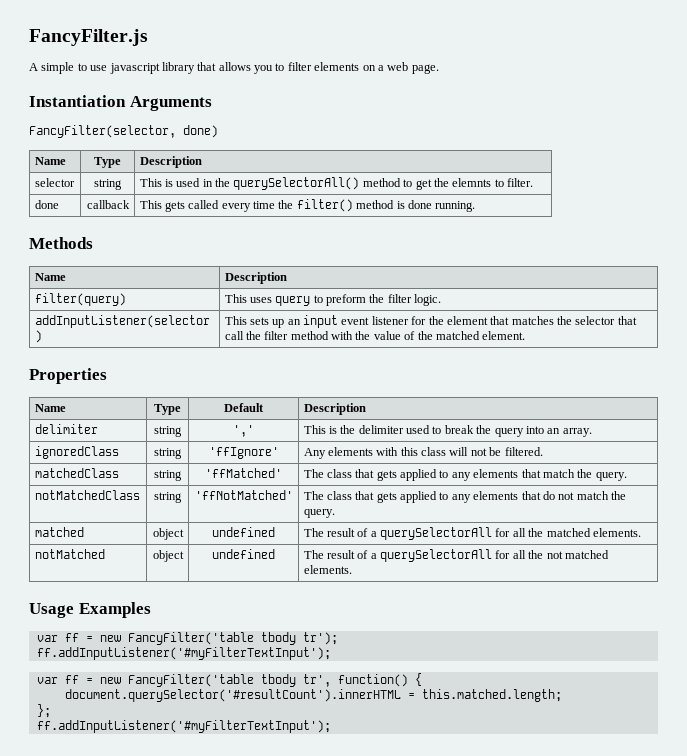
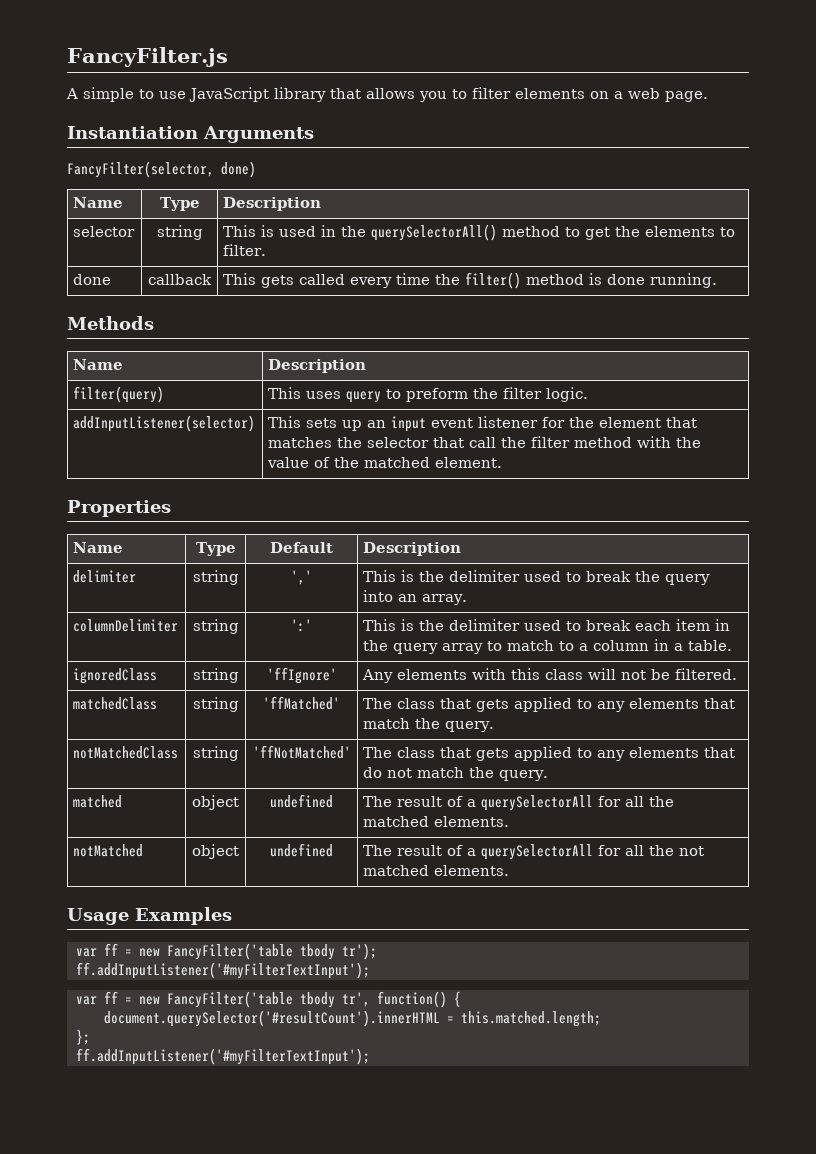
- A simple to use javascript library that allows you to filter elements on a web page.
+ A simple to use JavaScript library that allows you to filter elements on a web page.
- selector | string | This is used in the querySelectorAll() method to get the elemnts to filter.
+ selector | string | This is used in the querySelectorAll() method to get the elements to filter.
+ columnDelimiter | string | ':' | This is the delimiter used to break each item in the query array to match to a column in a table.

